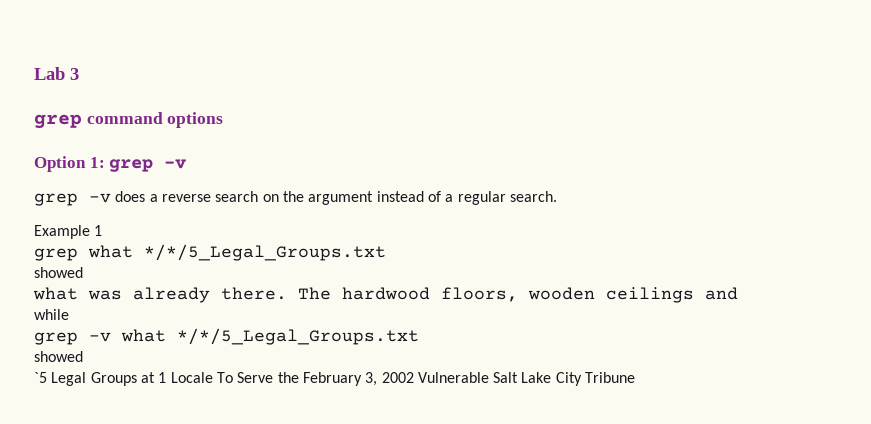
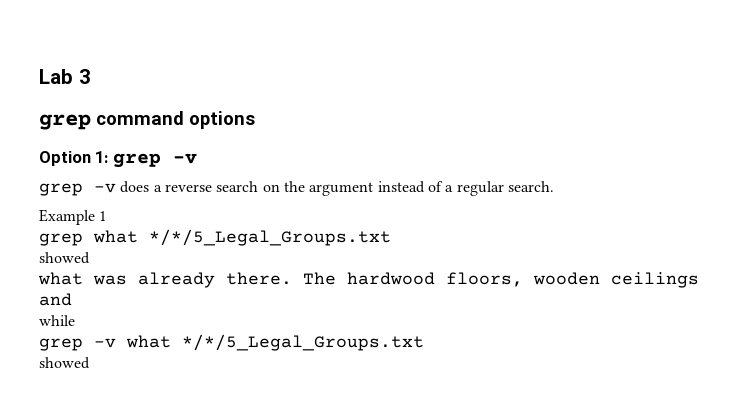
- `5 Legal Groups at 1 Locale To Serve the February 3, 2002 Vulnerable Salt Lake City Tribune

